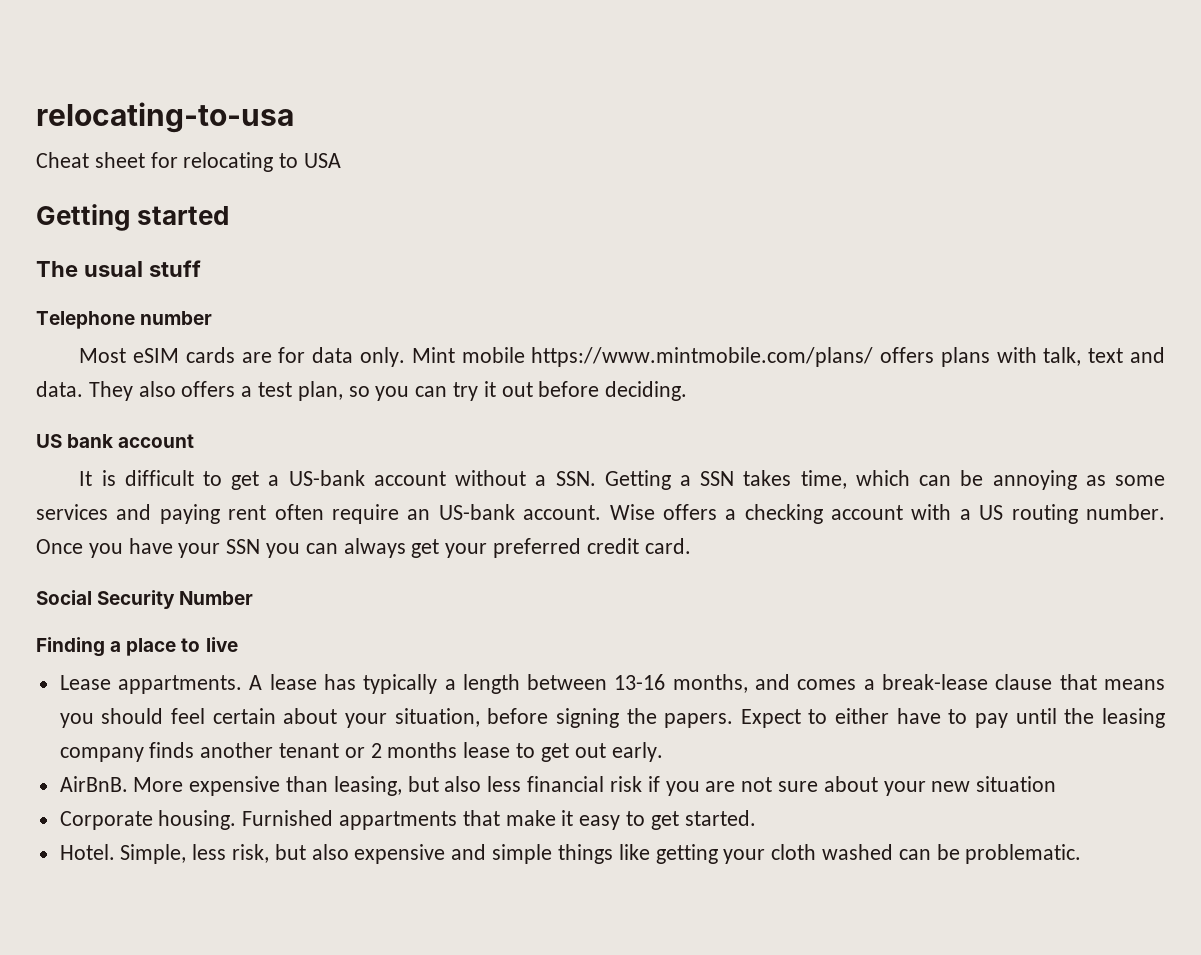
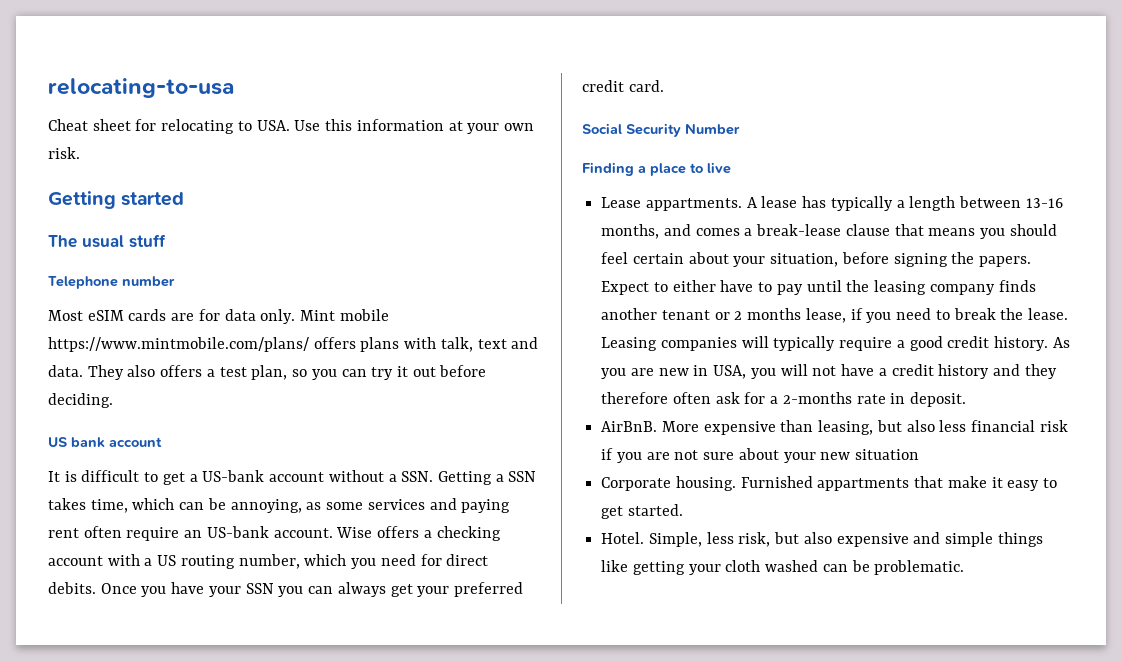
- Cheat sheet for relocating to USA
+ Cheat sheet for relocating to USA. Use this information at your own risk.
- It is difficult to get a US-bank account without a SSN. Getting a SSN takes time, which can be annoying as some services and paying rent often require an US-bank account.
+ It is difficult to get a US-bank account without a SSN. Getting a SSN takes time, which can be annoying, as some services and paying rent often require an US-bank account.
- Wise offers a checking account with a US routing number.
+ Wise offers a checking account with a US routing number, which you need for direct debits.
- Expect to either have to pay until the leasing company finds another tenant or 2 months lease to get out early.
+ Expect to either have to pay until the leasing company finds another tenant or 2 months lease, if you need to break the lease. Leasing companies will typically require a good credit history. As you are new in USA, you will not have a credit history and they therefore often ask for a 2-months rate in deposit.

